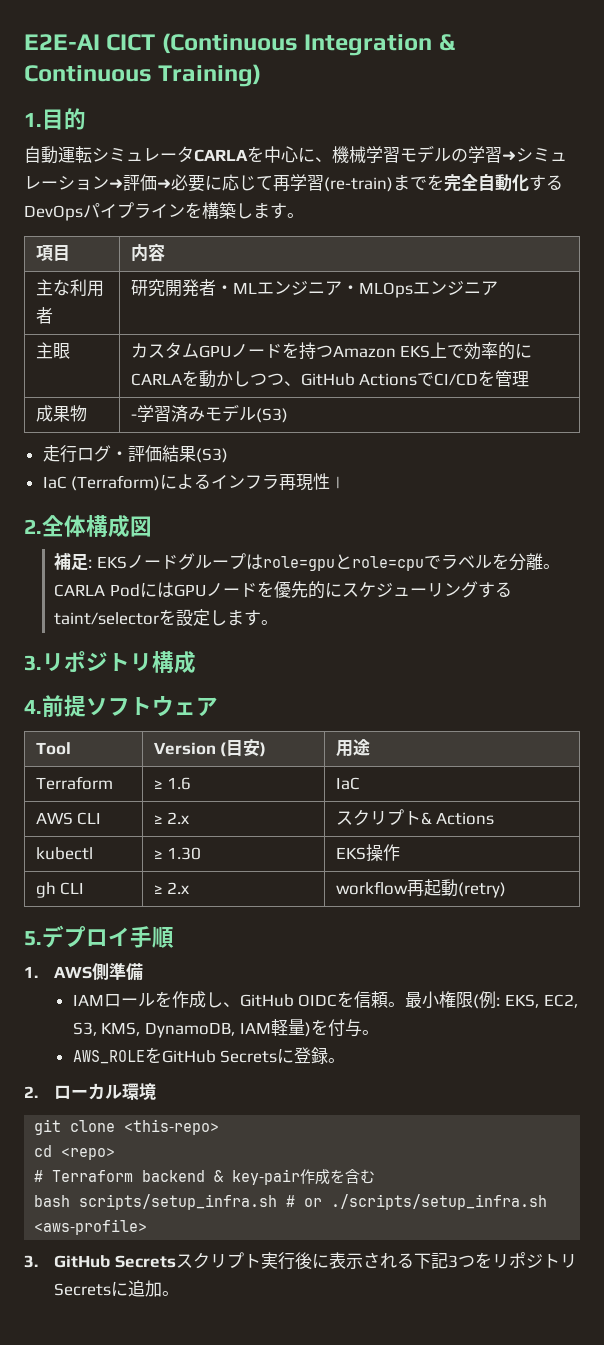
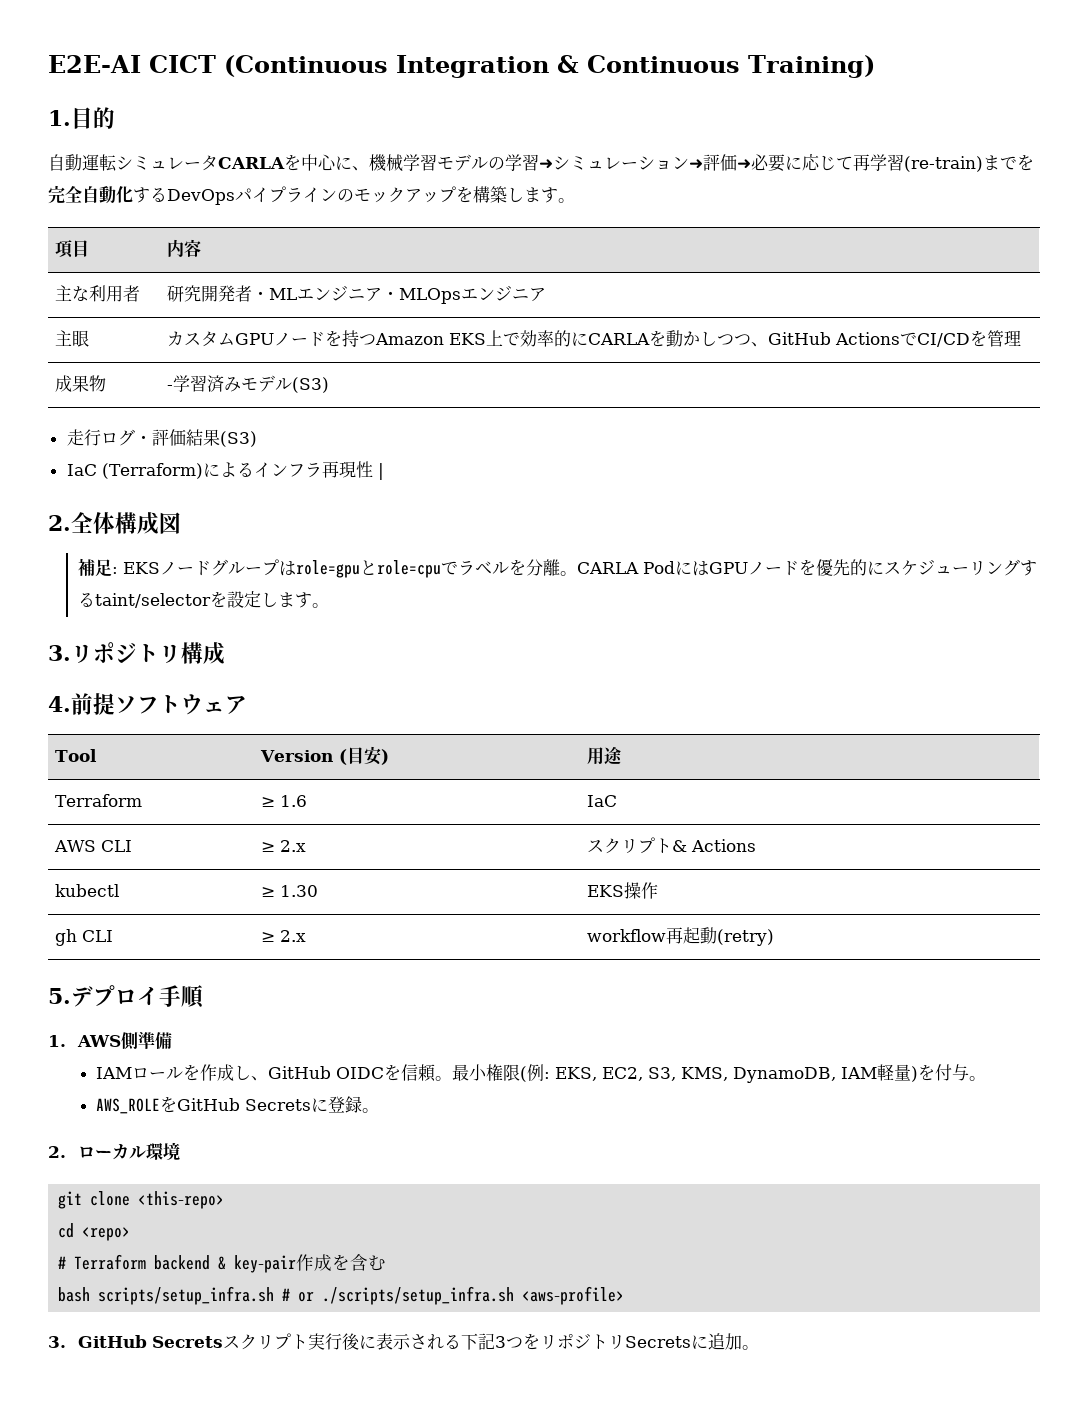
- 自動運転シミュレータCARLAを中心に、機械学習モデルの学習➜シミュレーション➜評価➜必要に応じて再学習(re‑train)までを完全自動化するDevOpsパイプラインを構築します。
+ 自動運転シミュレータCARLAを中心に、機械学習モデルの学習➜シミュレーション➜評価➜必要に応じて再学習(re‑train)までを完全自動化するDevOpsパイプラインのモックアップを構築します。

